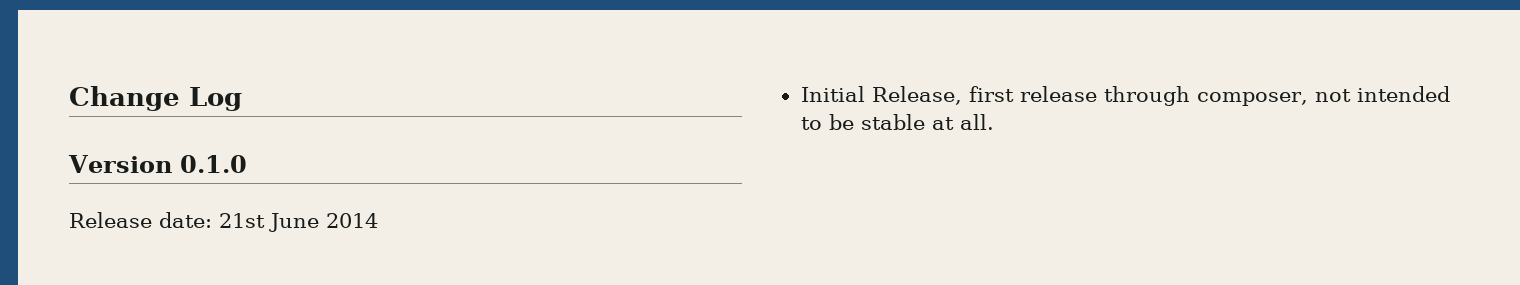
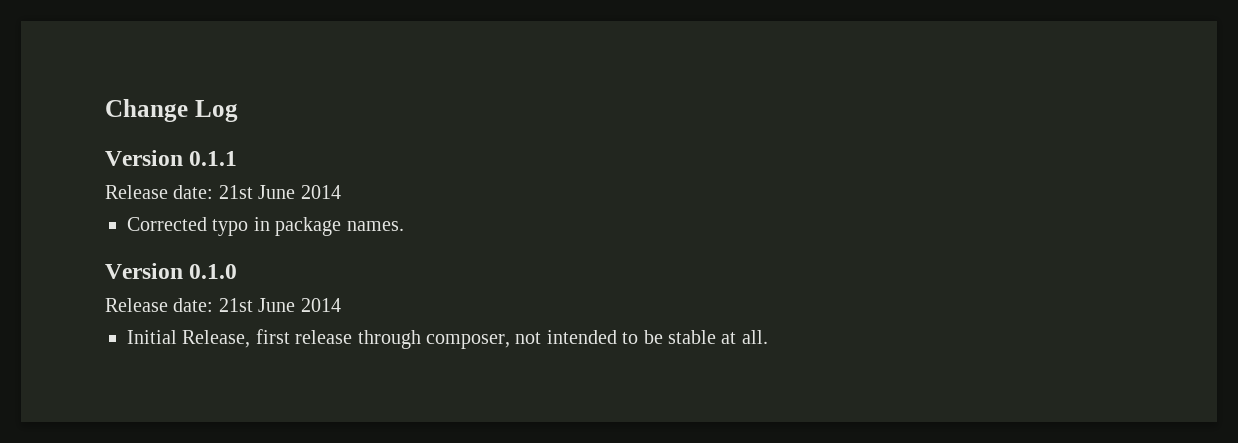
+ Version 0.1.1
+ Release date: 21st June 2014
+ Corrected typo in package names.

